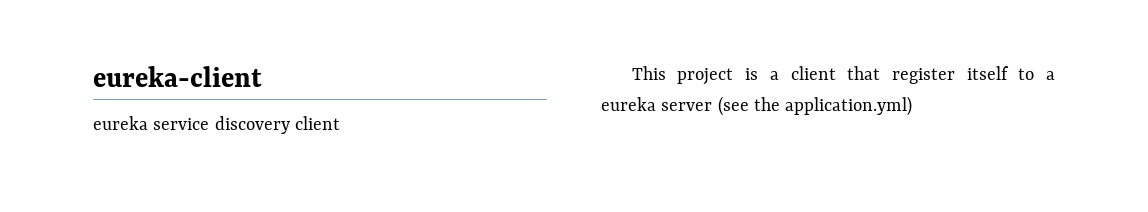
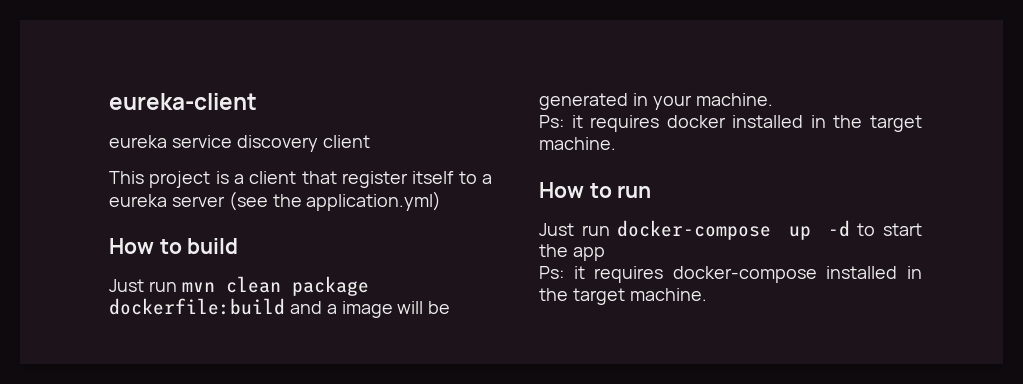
+ How to build
+ Just run mvn clean package dockerfile:build and a image will be generated in your machine.
+ Ps: it requires docker installed in the target machine.
+ How to run
+ Just run docker-compose up -d to start the app
+ Ps: it requires docker-compose installed in the target machine.

